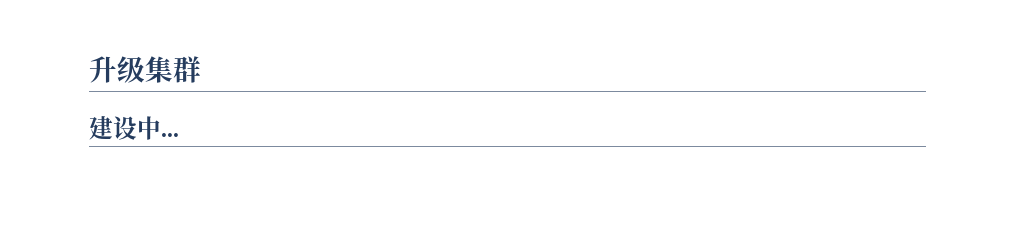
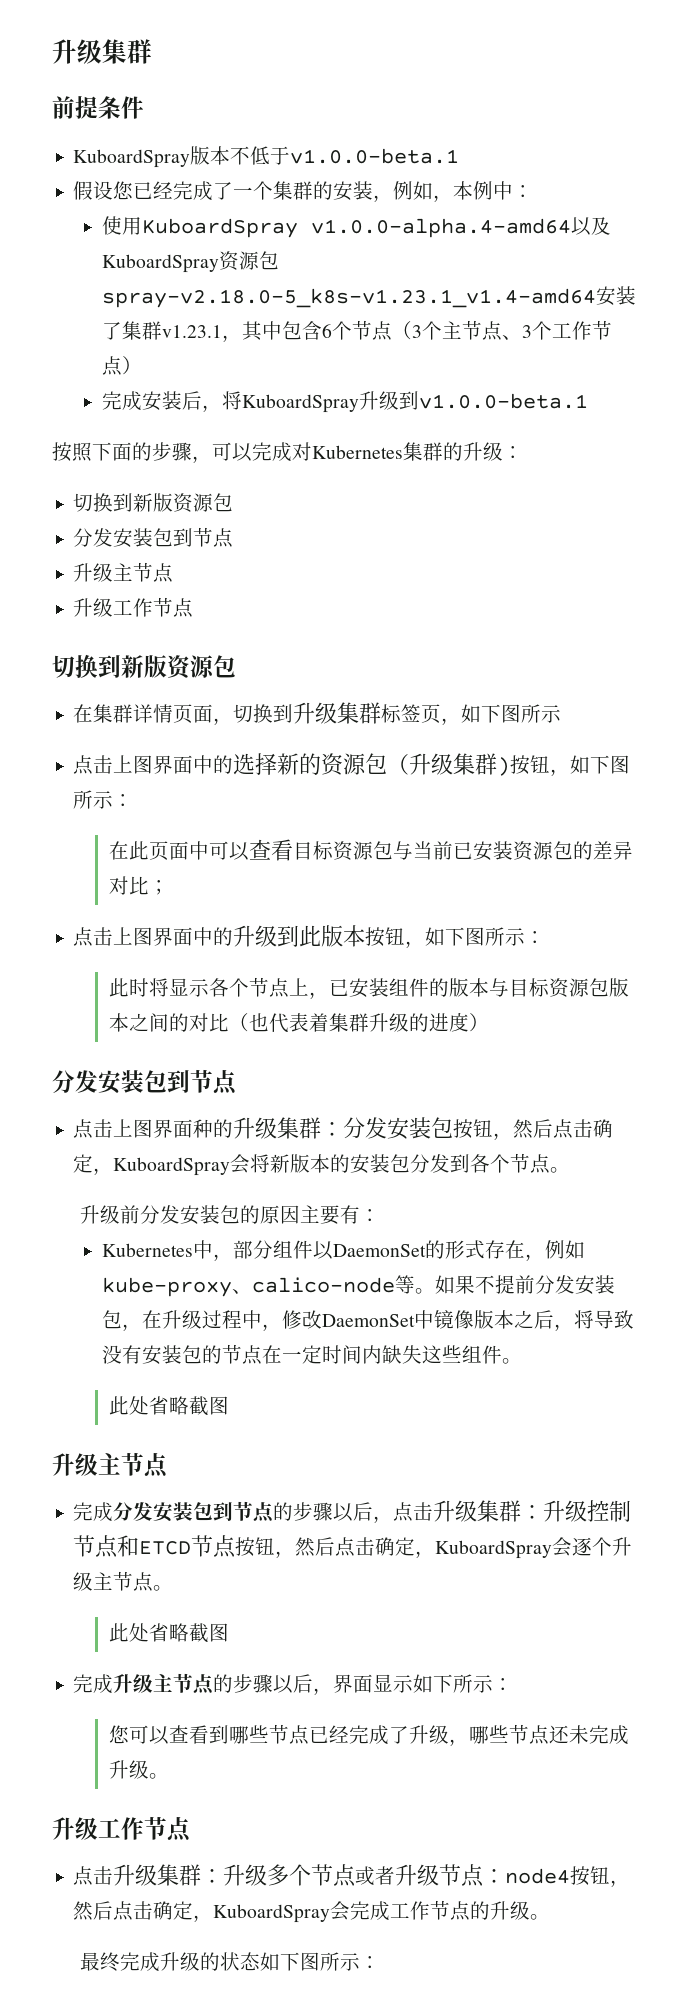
- 建设中...
+ 前提条件
+ KuboardSpray版本不低于v1.0.0-beta.1
+ 假设您已经完成了一个集群的安装，例如，本例中：
+ 使用KuboardSpray v1.0.0-alpha.4-amd64以及KuboardSpray资源包spray-v2.18.0-5_k8s-v1.23.1_v1.4-amd64安装了集群v1.23.1，其中包含6个节点（3个主节点、3个工作节点）
+ 完成安装后，将KuboardSpray升级到v1.0.0-beta.1
+ 按照下面的步骤，可以完成对Kubernetes集群的升级：
+ 切换到新版资源包
+ 分发安装包到节点
+ 升级主节点
+ 升级工作节点
+ 切换到新版资源包
+ 在集群详情页面，切换到升级集群标签页，如下图所示
+ 点击上图界面中的选择新的资源包（升级集群)按钮，如下图所示：
+ 在此页面中可以查看目标资源包与当前已安装资源包的差异对比；
+ 点击上图界面中的升级到此版本按钮，如下图所示：
+ 此时将显示各个节点上，已安装组件的版本与目标资源包版本之间的对比（也代表着集群升级的进度）
+ 分发安装包到节点
+ 点击上图界面种的升级集群：分发安装包按钮，然后点击确定，KuboardSpray会将新版本的安装包分发到各个节点。
+ 升级前分发安装包的原因主要有：
+ Kubernetes中，部分组件以DaemonSet的形式存在，例如kube-proxy、calico-node等。如果不提前分发安装包，在升级过程中，修改DaemonSet中镜像版本之后，将导致没有安装包的节点在一定时间内缺失这些组件。
+ 此处省略截图
+ 升级主节点
+ 完成分发安装包到节点的步骤以后，点击升级集群：升级控制节点和ETCD节点按钮，然后点击确定，KuboardSpray会逐个升级主节点。
+ 此处省略截图
+ 完成升级主节点的步骤以后，界面显示如下所示：
+ 您可以查看到哪些节点已经完成了升级，哪些节点还未完成升级。
+ 升级工作节点
+ 点击升级集群：升级多个节点或者升级节点：node4按钮，然后点击确定，KuboardSpray会完成工作节点的升级。
+ 最终完成升级的状态如下图所示：

